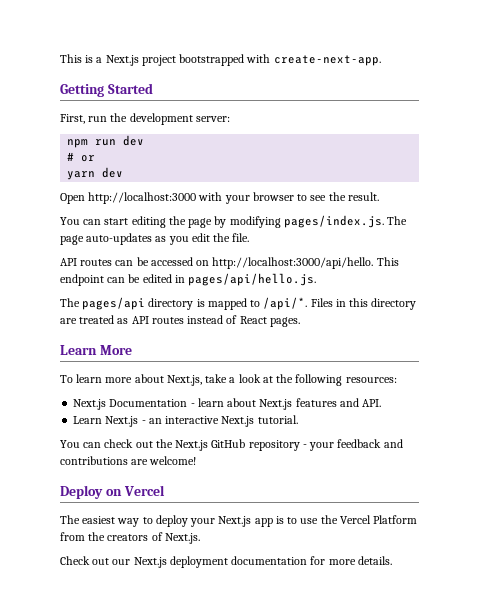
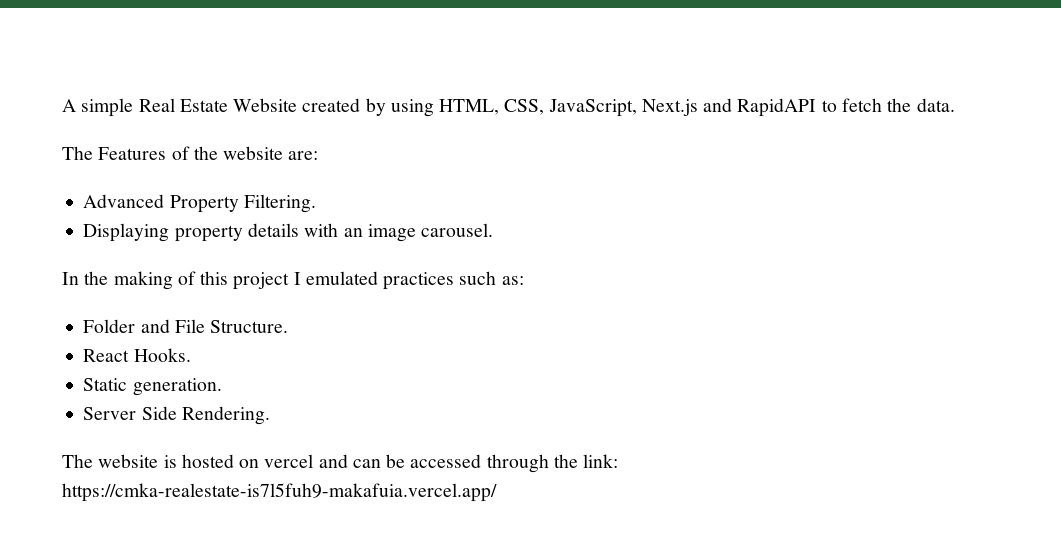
- This is a Next.js project bootstrapped with create-next-app.
- Getting Started
- First, run the development server:
- npm run dev
- # or
- yarn dev
- Open http://localhost:3000 with your browser to see the result.
- You can start editing the page by modifying pages/index.js. The page auto-updates as you edit the file.
- API routes can be accessed on http://localhost:3000/api/hello. This endpoint can be edited in pages/api/hello.js.
- The pages/api directory is mapped to /api/*. Files in this directory are treated as API routes instead of React pages.
- Learn More
- To learn more about Next.js, take a look at the following resources:
- Next.js Documentation - learn about Next.js features and API.
- Learn Next.js - an interactive Next.js tutorial.
- You can check out the Next.js GitHub repository - your feedback and contributions are welcome!
- Deploy on Vercel
- The easiest way to deploy your Next.js app is to use the Vercel Platform from the creators of Next.js.
- Check out our Next.js deployment documentation for more details.
+ A simple Real Estate Website created by using HTML, CSS, JavaScript, Next.js and RapidAPI to fetch the data.
+ The Features of the website are:
+ Advanced Property Filtering.
+ Displaying property details with an image carousel.
+ In the making of this project I emulated practices such as:
+ Folder and File Structure.
+ React Hooks.
+ Static generation.
+ Server Side Rendering.
+ The website is hosted on vercel and can be accessed through the link: https://cmka-realestate-is7l5fuh9-makafuia.vercel.app/

